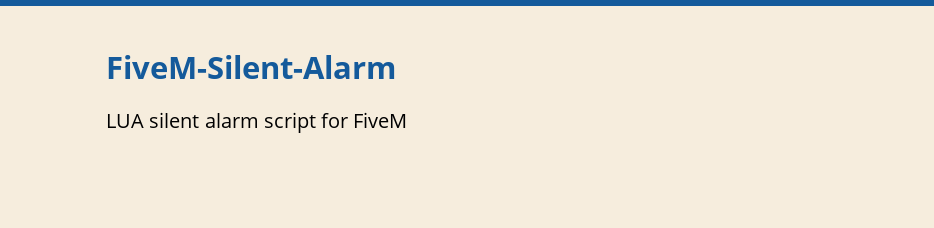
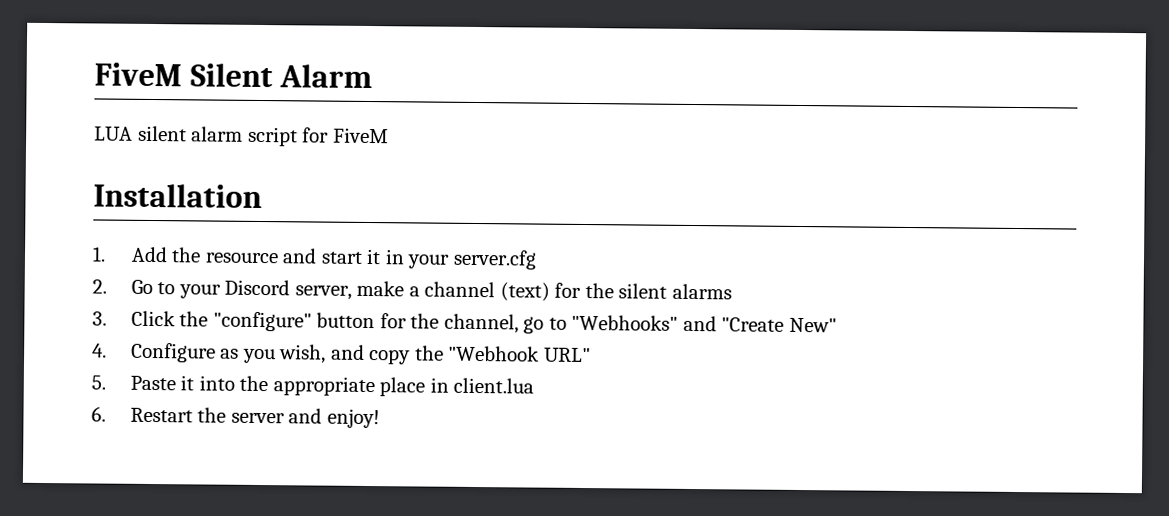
- FiveM-Silent-Alarm
+ FiveM Silent Alarm
+ Installation
+ 1. Add the resource and start it in your server.cfg
+ 2. Go to your Discord server, make a channel (text) for the silent alarms
+ 3. Click the "configure" button for the channel, go to "Webhooks" and "Create New"
+ 4. Configure as you wish, and copy the "Webhook URL"
+ 5. Paste it into the appropriate place in client.lua
+ 6. Restart the server and enjoy!

